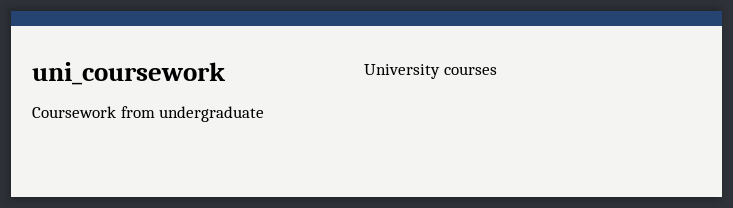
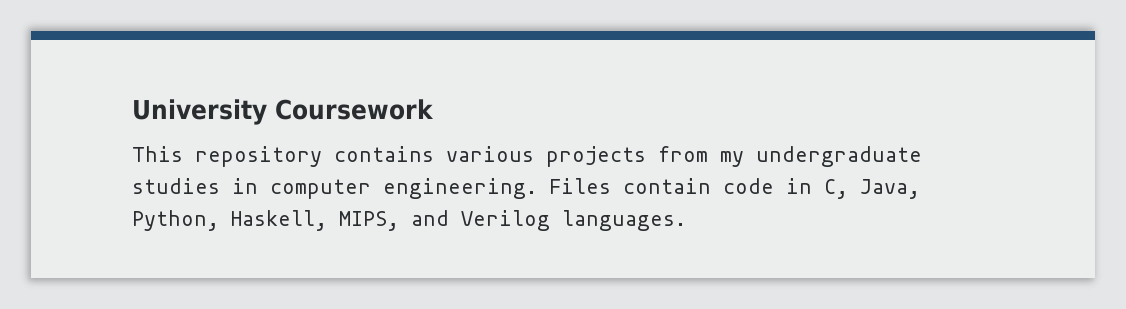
- uni_coursework
- Coursework from undergraduate University courses
+ University Coursework
+ This repository contains various projects from my undergraduate studies in computer engineering. Files contain code in C, Java, Python, Haskell, MIPS, and Verilog languages.

